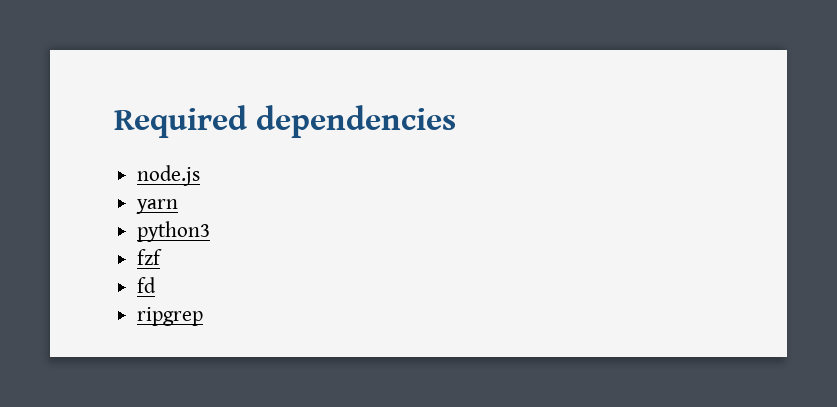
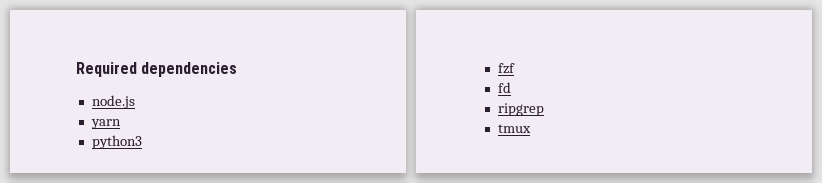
+ tmux

